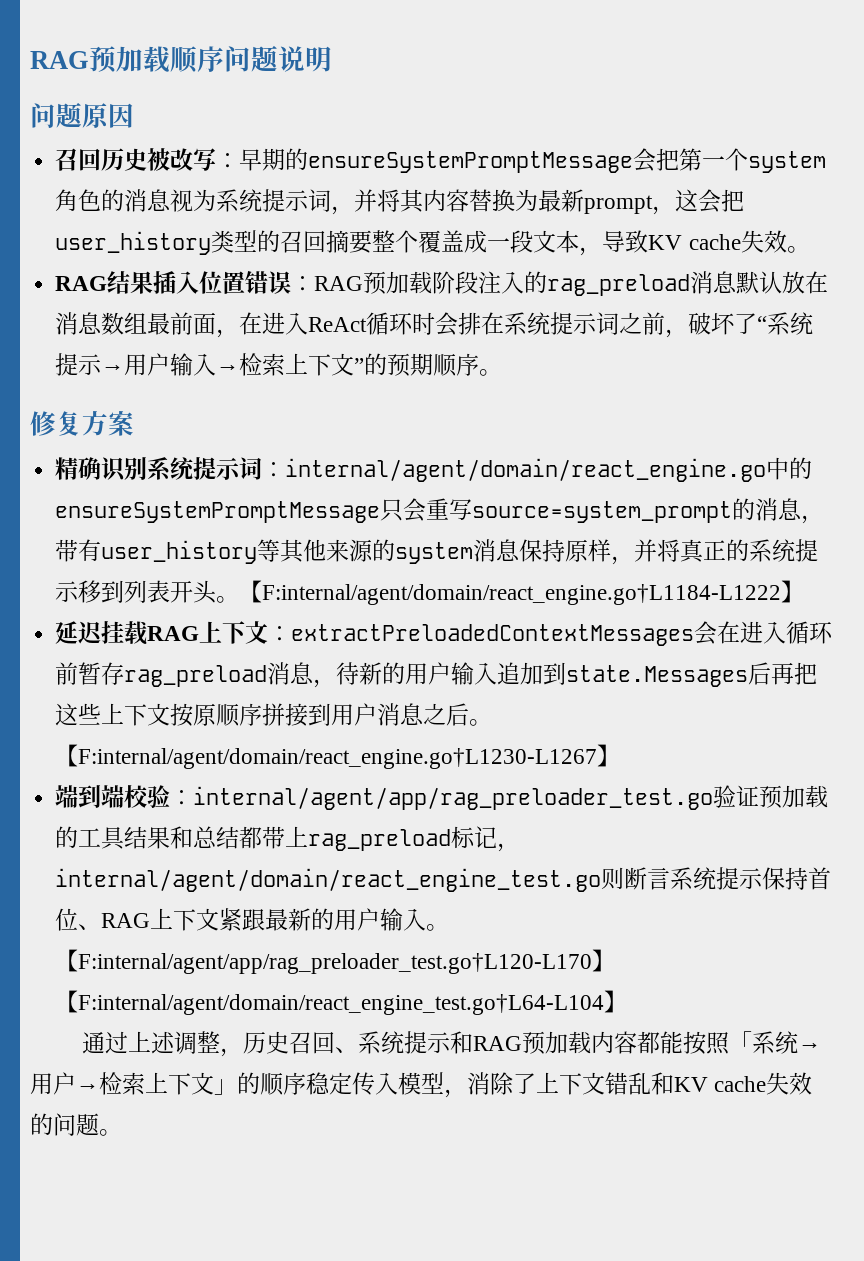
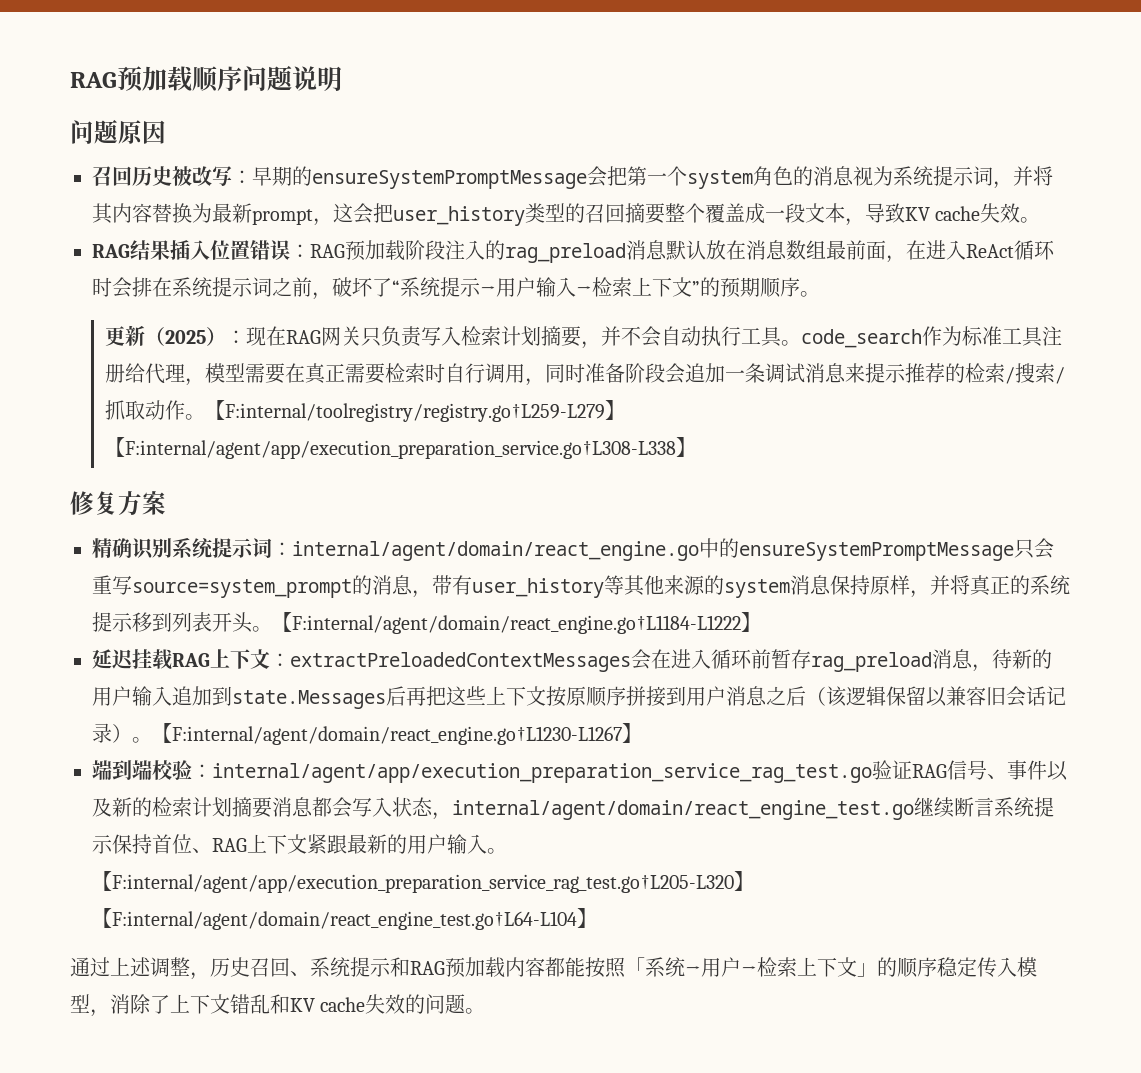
+ 更新（2025）：现在RAG网关只负责写入检索计划摘要，并不会自动执行工具。code_search作为标准工具注册给代理，模型需要在真正需要检索时自行调用，同时准备阶段会追加一条调试消息来提示推荐的检索/搜索/抓取动作。【F:internal/toolregistry/registry.go†L259-L279】【F:internal/agent/app/execution_preparation_service.go†L308-L338】
- 延迟挂载RAG上下文：extractPreloadedContextMessages会在进入循环前暂存rag_preload消息，待新的用户输入追加到state.Messages后再把这些上下文按原顺序拼接到用户消息之后。
+ 延迟挂载RAG上下文：extractPreloadedContextMessages会在进入循环前暂存rag_preload消息，待新的用户输入追加到state.Messages后再把这些上下文按原顺序拼接到用户消息之后（该逻辑保留以兼容旧会话记录）。
- 端到端校验：internal/agent/app/rag_preloader_test.go验证预加载的工具结果和总结都带上rag_preload标记，internal/agent/domain/react_engine_test.go则断言系统提示保持首位、RAG上下文紧跟最新的用户输入。
+ 端到端校验：internal/agent/app/execution_preparation_service_rag_test.go验证RAG信号、事件以及新的检索计划摘要消息都会写入状态，internal/agent/domain/react_engine_test.go继续断言系统提示保持首位、RAG上下文紧跟最新的用户输入。
- 【F:internal/agent/app/rag_preloader_test.go†L120-L170】【F:internal/agent/domain/react_engine_test.go†L64-L104】
+ 【F:internal/agent/app/execution_preparation_service_rag_test.go†L205-L320】【F:internal/agent/domain/react_engine_test.go†L64-L104】

